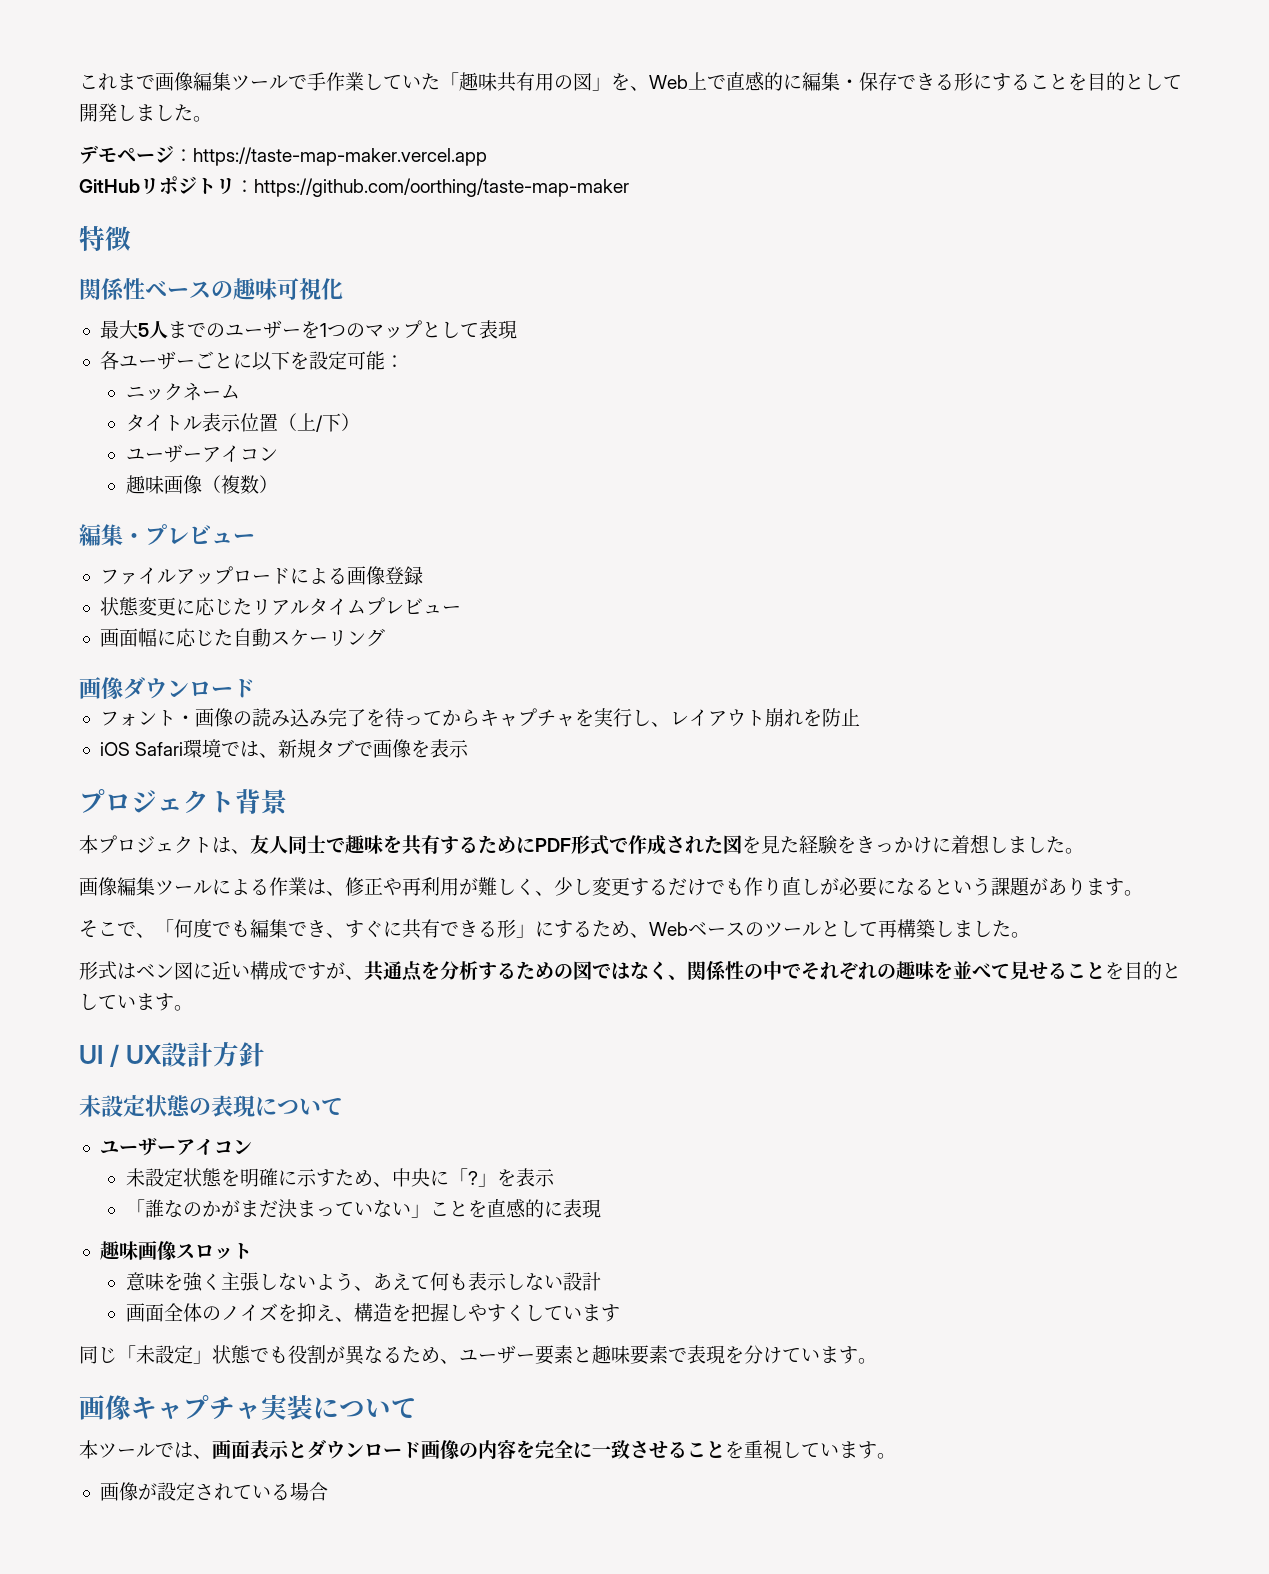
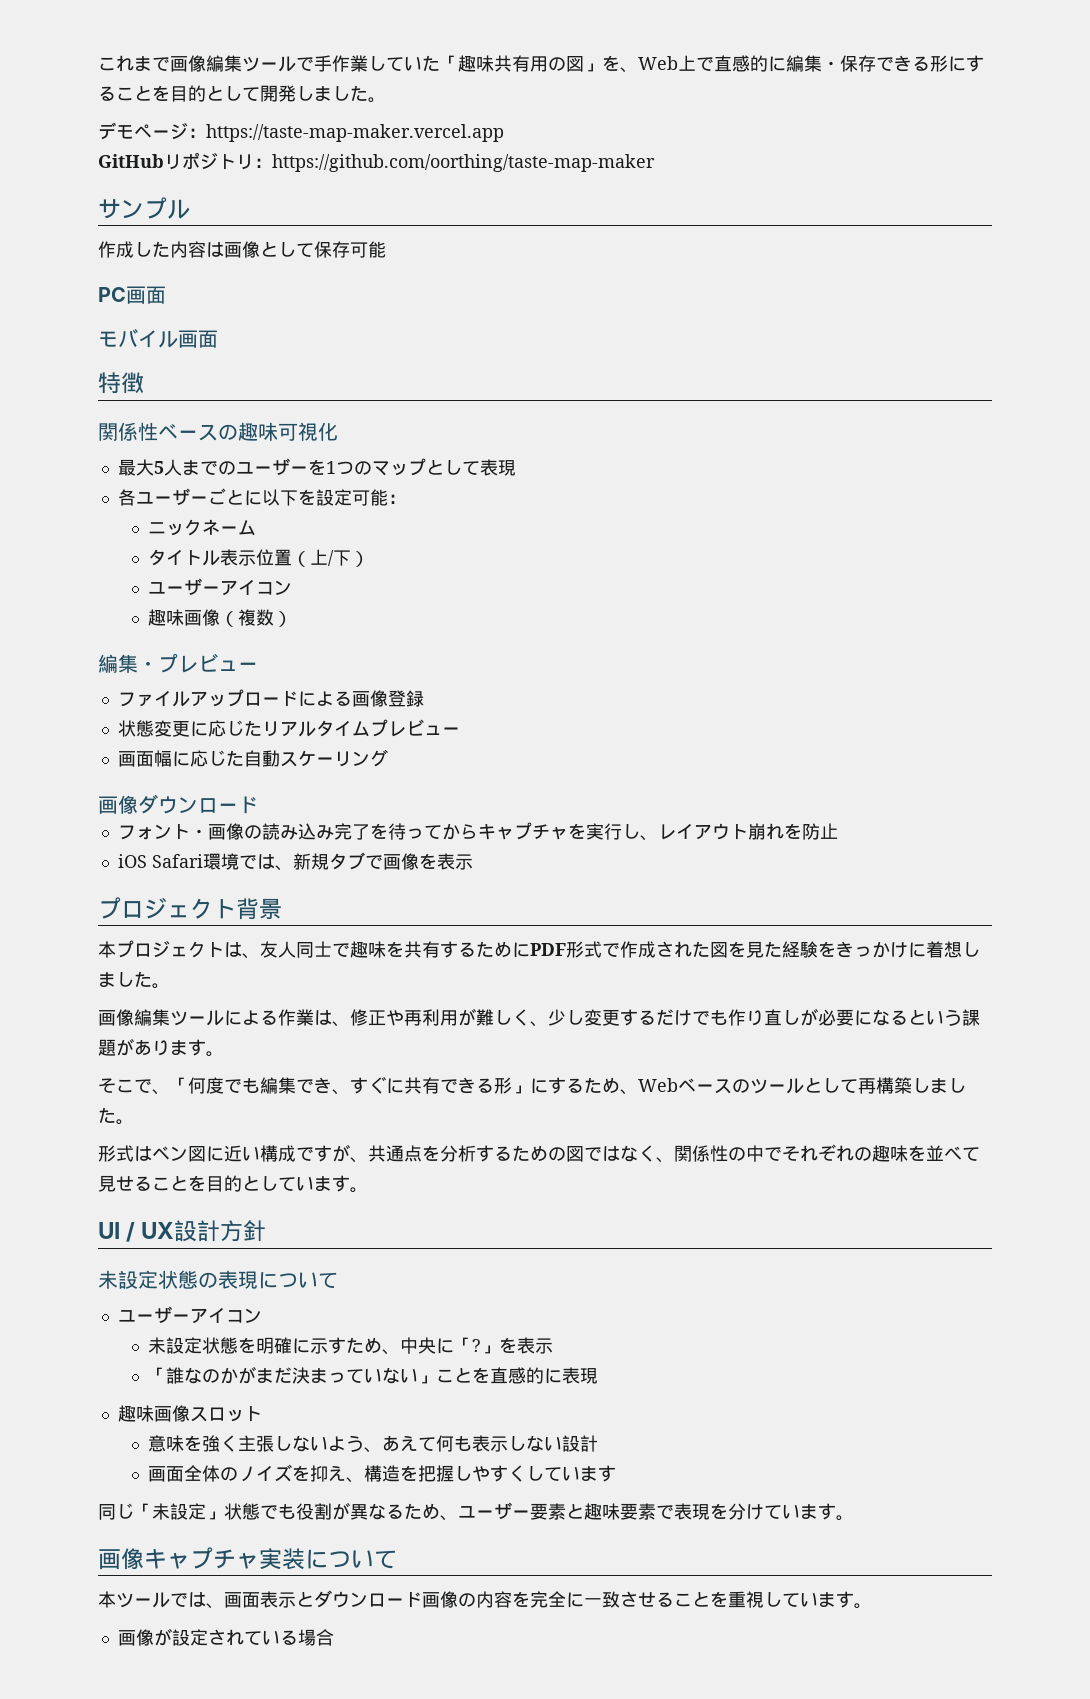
+ サンプル
+ 作成した内容は画像として保存可能
+ PC画面
+ モバイル画面

